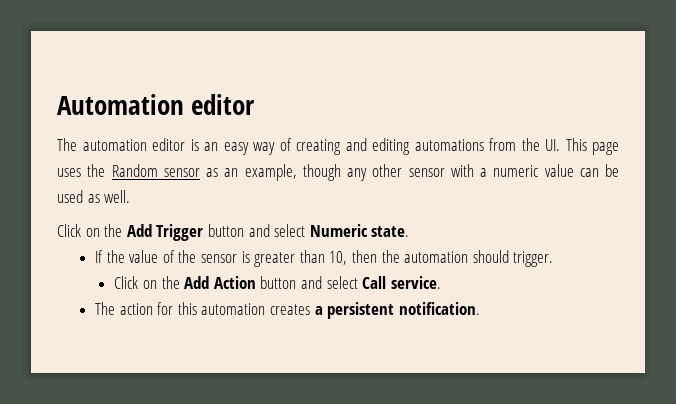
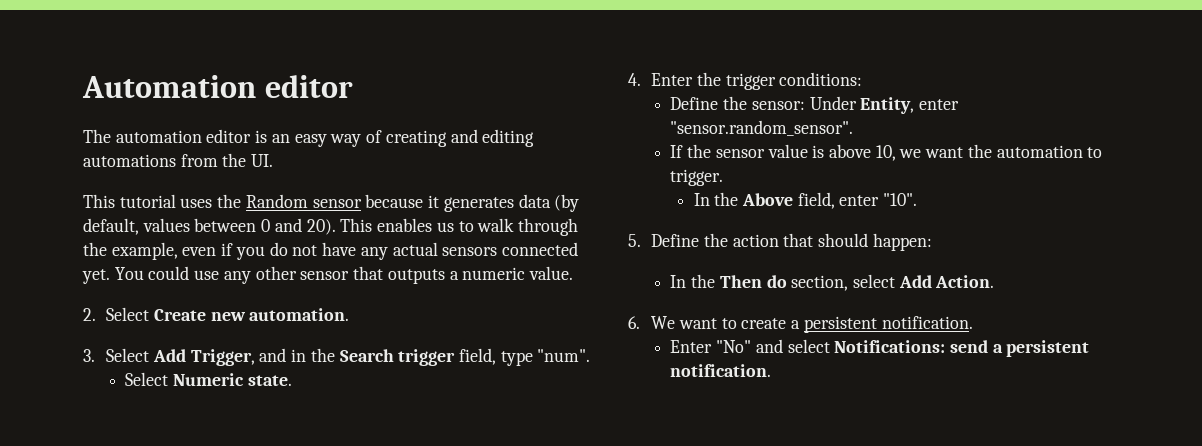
- The automation editor is an easy way of creating and editing automations from the UI. This page uses the Random sensor as an example, though any other sensor with a numeric value can be used as well.
- Click on the Add Trigger button and select Numeric state.
- If the value of the sensor is greater than 10, then the automation should trigger.
+ The automation editor is an easy way of creating and editing automations from the UI.
+ This tutorial uses the Random sensor because it generates data (by default, values between 0 and 20). This enables us to walk through the example, even if you do not have any actual sensors connected yet. You could use any other sensor that outputs a numeric value.
+ 2. Select Create new automation.
+ 3. Select Add Trigger, and in the Search trigger field, type "num".
+ Select Numeric state.
+ 4. Enter the trigger conditions:
+ Define the sensor: Under Entity, enter "sensor.random_sensor".
+ If the sensor value is above 10, we want the automation to trigger.
- Click on the Add Action button and select Call service.
- The action for this automation creates a persistent notification.
+ In the Above field, enter "10".
+ 5. Define the action that should happen:
+ In the Then do section, select Add Action.
+ 6. We want to create a persistent notification.
+ Enter "No" and select Notifications: send a persistent notification.

